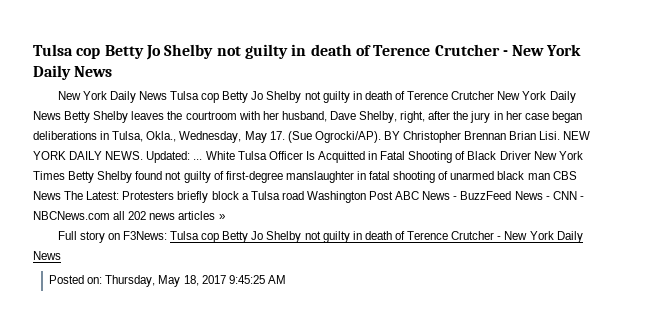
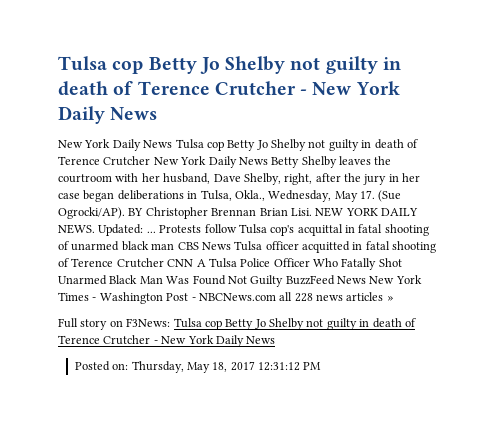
- White Tulsa Officer Is Acquitted in Fatal Shooting of Black Driver New York Times Betty Shelby found not guilty of first-degree manslaughter in fatal shooting of unarmed black man CBS News The Latest: Protesters briefly block a Tulsa road Washington Post ABC News - BuzzFeed News - CNN - NBCNews.com all 202 news articles »
+ Protests follow Tulsa cop's acquittal in fatal shooting of unarmed black man CBS News Tulsa officer acquitted in fatal shooting of Terence Crutcher CNN A Tulsa Police Officer Who Fatally Shot Unarmed Black Man Was Found Not Guilty BuzzFeed News New York Times - Washington Post - NBCNews.com all 228 news articles »
- Posted on: Thursday, May 18, 2017 9:45:25 AM
+ Posted on: Thursday, May 18, 2017 12:31:12 PM

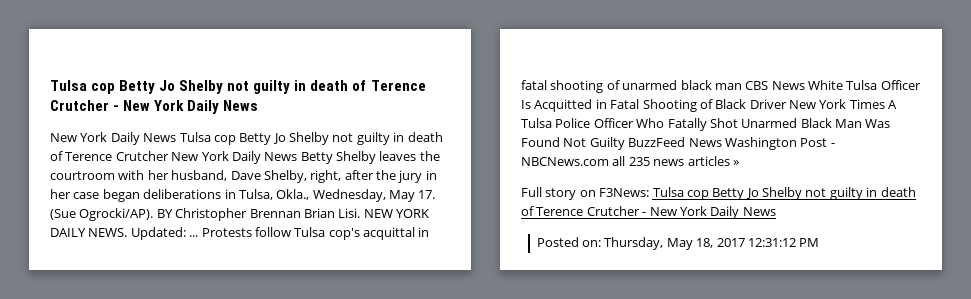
- Protests follow Tulsa cop's acquittal in fatal shooting of unarmed black man CBS News Tulsa officer acquitted in fatal shooting of Terence Crutcher CNN A Tulsa Police Officer Who Fatally Shot Unarmed Black Man Was Found Not Guilty BuzzFeed News New York Times - Washington Post - NBCNews.com all 228 news articles »
+ Protests follow Tulsa cop's acquittal in fatal shooting of unarmed black man CBS News White Tulsa Officer Is Acquitted in Fatal Shooting of Black Driver New York Times A Tulsa Police Officer Who Fatally Shot Unarmed Black Man Was Found Not Guilty BuzzFeed News Washington Post - NBCNews.com all 235 news articles »

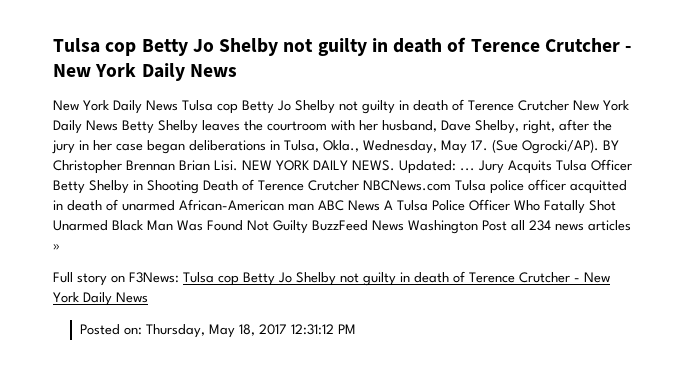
- Protests follow Tulsa cop's acquittal in fatal shooting of unarmed black man CBS News White Tulsa Officer Is Acquitted in Fatal Shooting of Black Driver New York Times A Tulsa Police Officer Who Fatally Shot Unarmed Black Man Was Found Not Guilty BuzzFeed News Washington Post - NBCNews.com all 235 news articles »
+ Jury Acquits Tulsa Officer Betty Shelby in Shooting Death of Terence Crutcher NBCNews.com Tulsa police officer acquitted in death of unarmed African-American man ABC News A Tulsa Police Officer Who Fatally Shot Unarmed Black Man Was Found Not Guilty BuzzFeed News Washington Post all 234 news articles »

